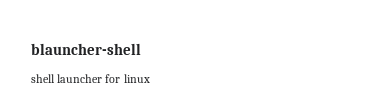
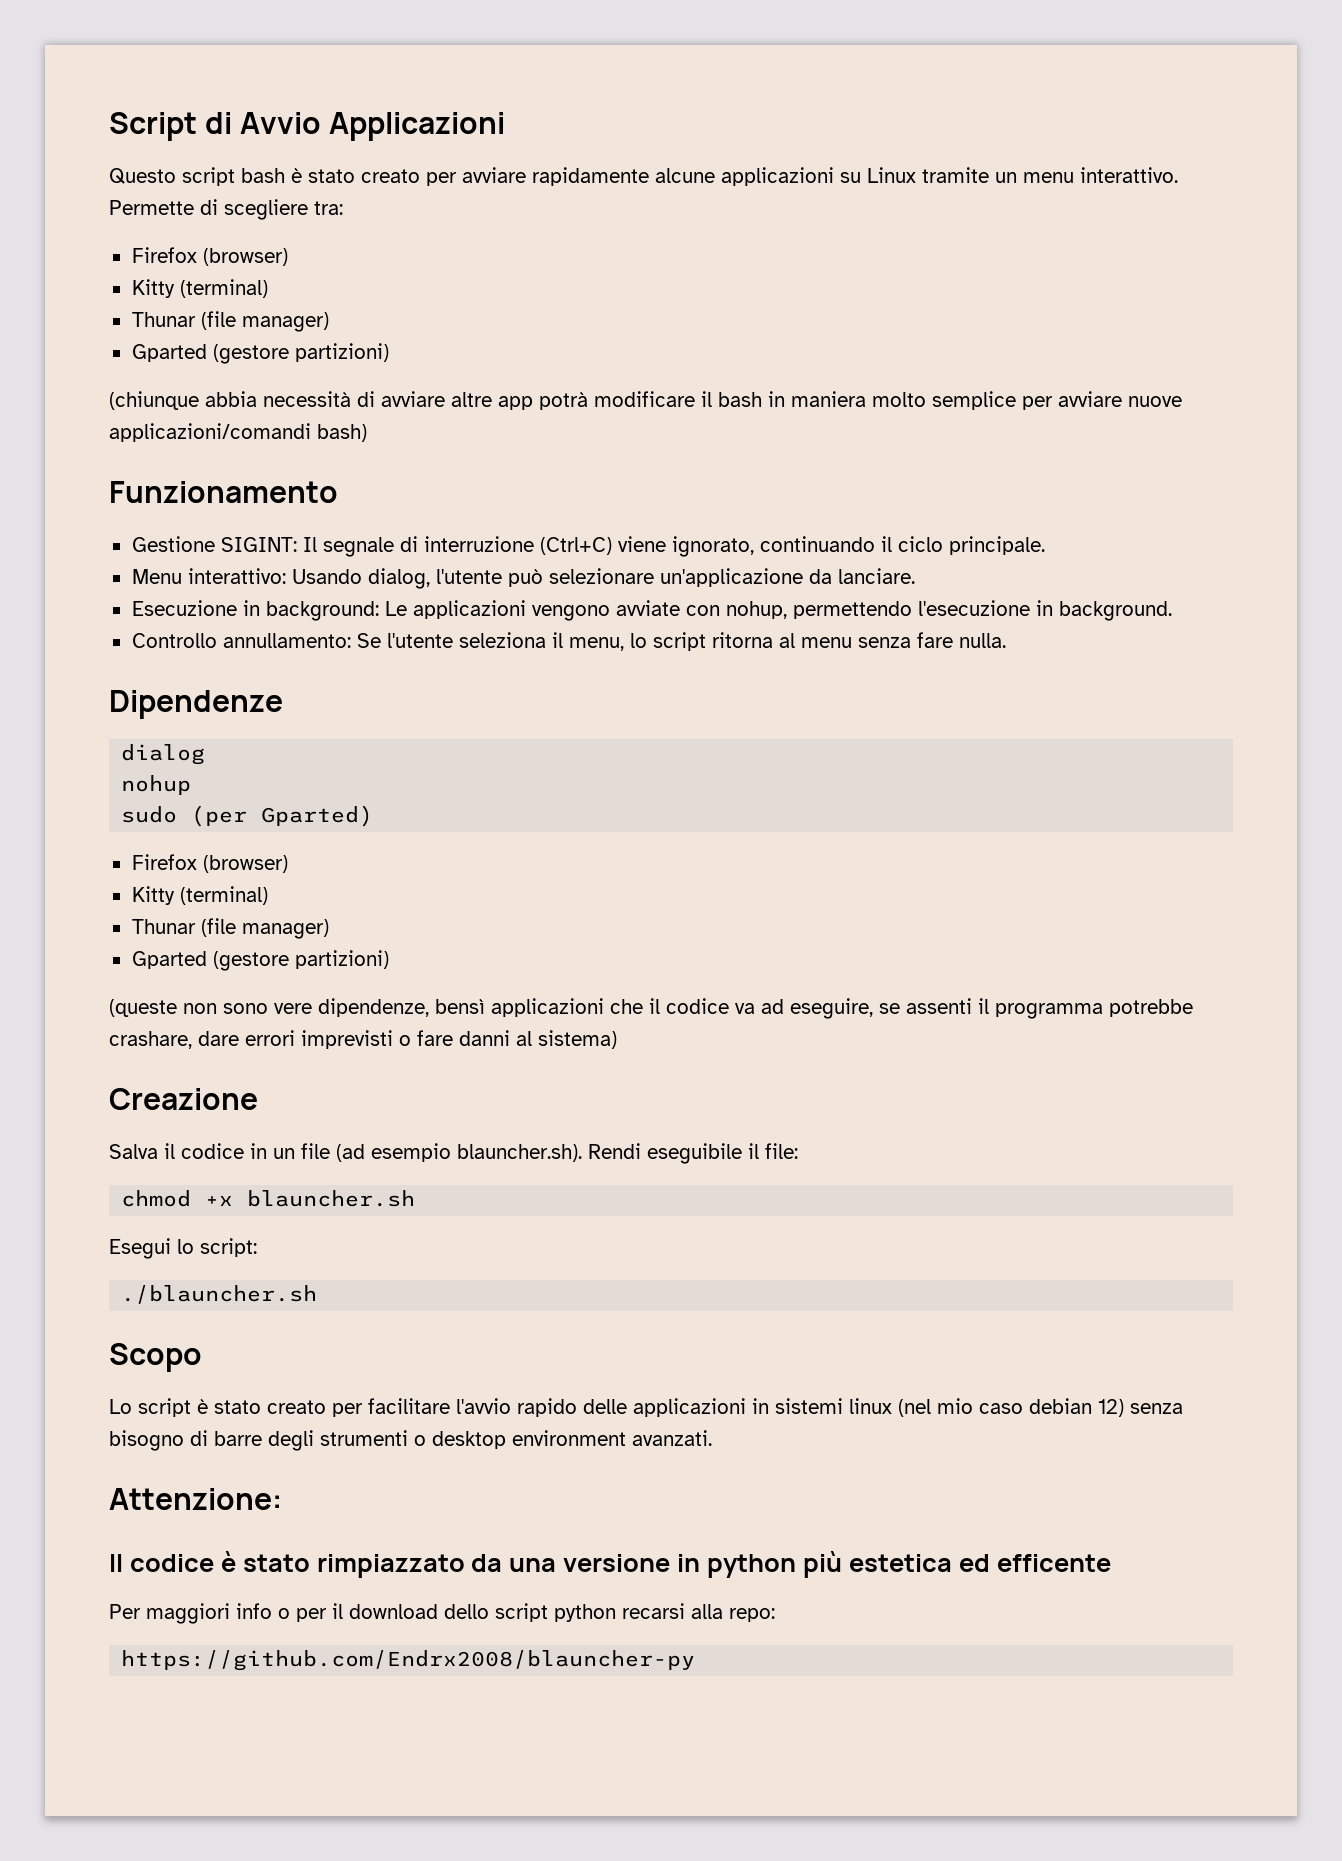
- blauncher-shell
- shell launcher for linux
+ Script di Avvio Applicazioni
+ Questo script bash è stato creato per avviare rapidamente alcune applicazioni su Linux tramite un menu interattivo. Permette di scegliere tra:
+ Firefox (browser)
+ Kitty (terminal)
+ Thunar (file manager)
+ Gparted (gestore partizioni)
+ (chiunque abbia necessità di avviare altre app potrà modificare il bash in maniera molto semplice per avviare nuove applicazioni/comandi bash)
+ Funzionamento
+ Gestione SIGINT: Il segnale di interruzione (Ctrl+C) viene ignorato, continuando il ciclo principale.
+ Menu interattivo: Usando dialog, l'utente può selezionare un'applicazione da lanciare.
+ Esecuzione in background: Le applicazioni vengono avviate con nohup, permettendo l'esecuzione in background.
+ Controllo annullamento: Se l'utente seleziona il menu, lo script ritorna al menu senza fare nulla.
+ Dipendenze
+ dialog
+ nohup
+ sudo (per Gparted)
+ Firefox (browser)
+ Kitty (terminal)
+ Thunar (file manager)
+ Gparted (gestore partizioni)
+ (queste non sono vere dipendenze, bensì applicazioni che il codice va ad eseguire, se assenti il programma potrebbe crashare, dare errori imprevisti o fare danni al sistema)
+ Creazione
+ Salva il codice in un file (ad esempio blauncher.sh). Rendi eseguibile il file:
+ chmod +x blauncher.sh
+ Esegui lo script:
+ ./blauncher.sh
+ Scopo
+ Lo script è stato creato per facilitare l'avvio rapido delle applicazioni in sistemi linux (nel mio caso debian 12) senza bisogno di barre degli strumenti o desktop environment avanzati.
+ Attenzione:
+ Il codice è stato rimpiazzato da una versione in python più estetica ed efficente
+ Per maggiori info o per il download dello script python recarsi alla repo:
+ https://github.com/Endrx2008/blauncher-py

